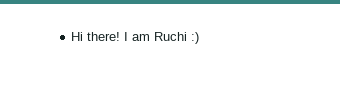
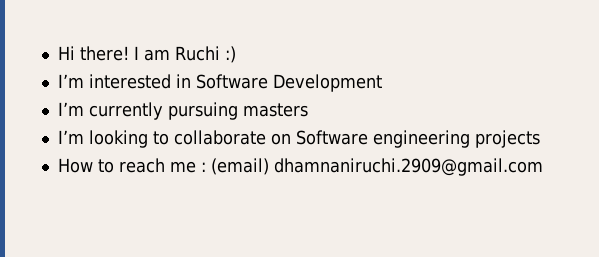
+ I’m interested in Software Development
+ I’m currently pursuing masters
+ I’m looking to collaborate on Software engineering projects
+ How to reach me : (email) dhamnaniruchi.2909@gmail.com

